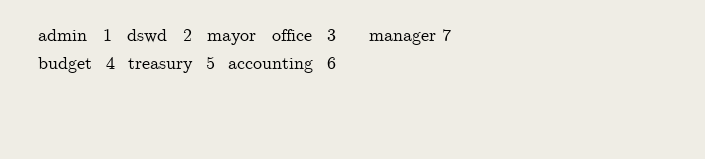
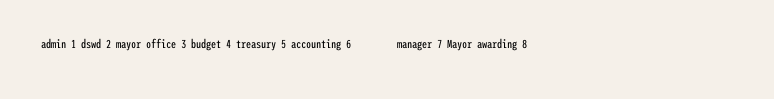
- admin 1 dswd 2 mayor office 3 budget 4 treasury 5 accounting 6 manager 7
+ admin 1 dswd 2 mayor office 3 budget 4 treasury 5 accounting 6 manager 7 Mayor awarding 8

